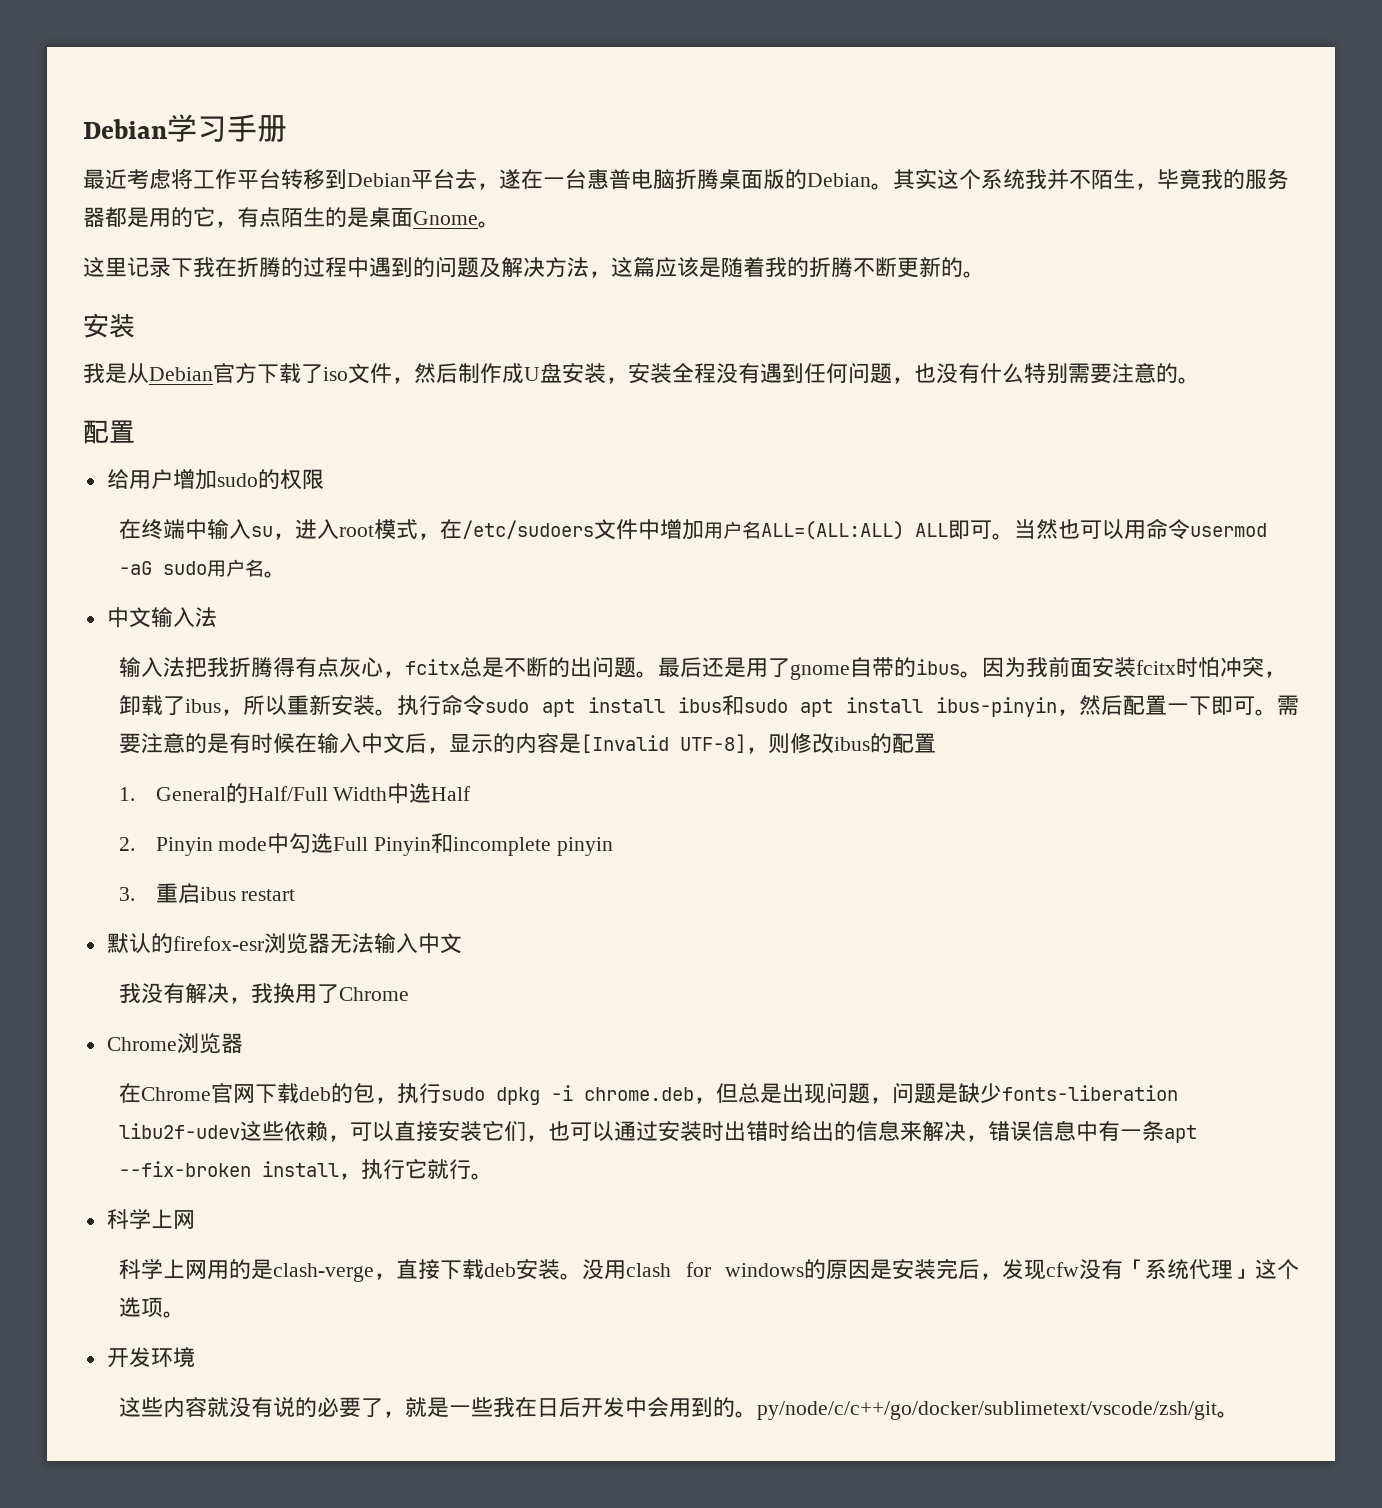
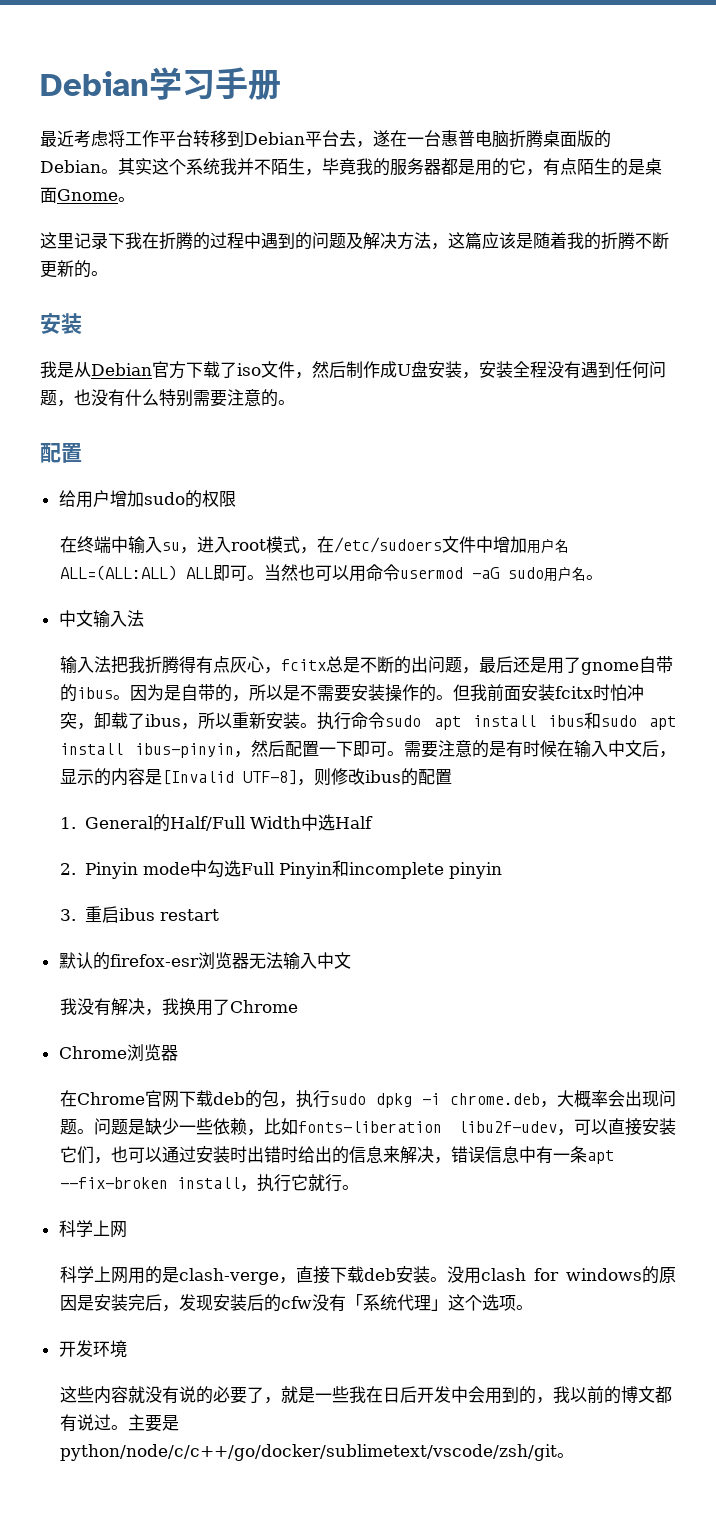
- 输入法把我折腾得有点灰心，fcitx总是不断的出问题。最后还是用了gnome自带的ibus。
+ 输入法把我折腾得有点灰心，fcitx总是不断的出问题，最后还是用了gnome自带的ibus。
- 因为我前面安装fcitx时怕冲突，卸载了ibus，所以重新安装。
+ 因为是自带的，所以是不需要安装操作的。但我前面安装fcitx时怕冲突，卸载了ibus，所以重新安装。
- 在Chrome官网下载deb的包，执行sudo dpkg -i chrome.deb，但总是出现问题，问题是缺少fonts-liberation libu2f-udev这些依赖，可以直接安装它们，也可以通过安装时出错时给出的信息来解决，错误信息中有一条apt --fix-broken install，执行它就行。
+ 在Chrome官网下载deb的包，执行sudo dpkg -i chrome.deb，大概率会出现问题。问题是缺少一些依赖，比如fonts-liberation libu2f-udev，可以直接安装它们，也可以通过安装时出错时给出的信息来解决，错误信息中有一条apt --fix-broken install，执行它就行。
- 没用clash for windows的原因是安装完后，发现cfw没有「系统代理」这个选项。
+ 没用clash for windows的原因是安装完后，发现安装后的cfw没有「系统代理」这个选项。
- 这些内容就没有说的必要了，就是一些我在日后开发中会用到的。py/node/c/c++/go/docker/sublimetext/vscode/zsh/git。
+ 这些内容就没有说的必要了，就是一些我在日后开发中会用到的，我以前的博文都有说过。主要是python/node/c/c++/go/docker/sublimetext/vscode/zsh/git。

